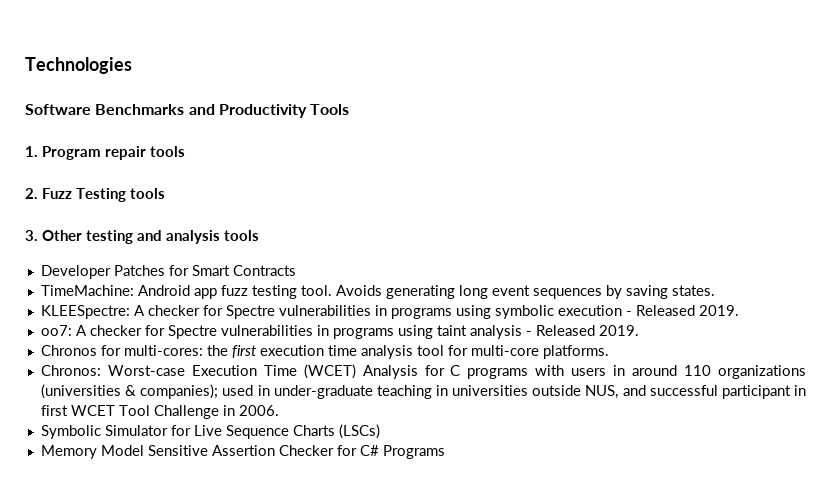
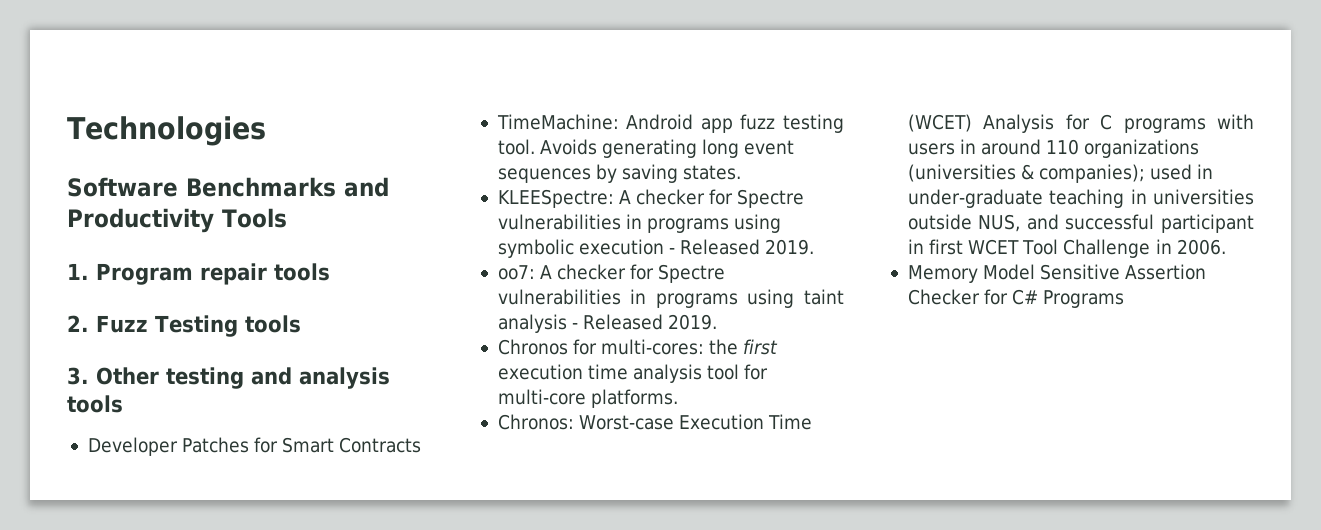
- Symbolic Simulator for Live Sequence Charts (LSCs)

